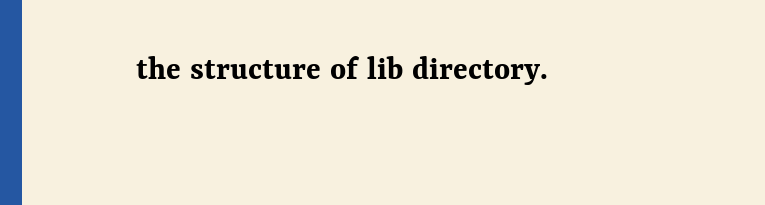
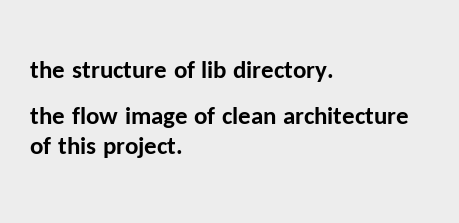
+ the flow image of clean architecture of this project.

